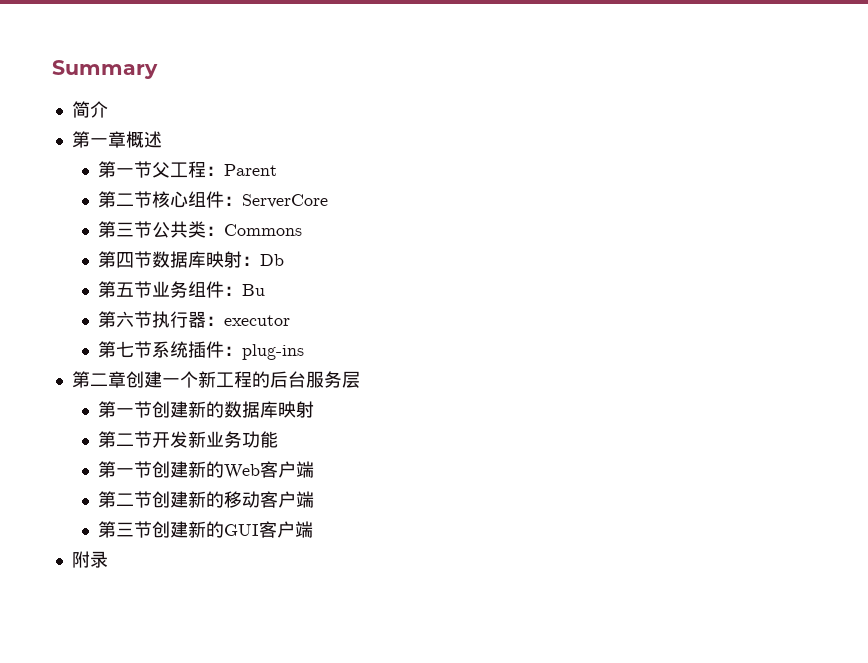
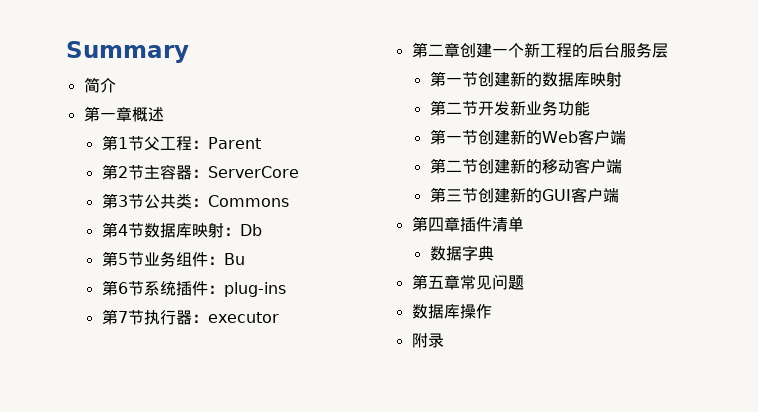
- 第一节父工程：Parent
+ 第1节父工程：Parent
- 第二节核心组件：ServerCore
+ 第2节主容器：ServerCore
- 第三节公共类：Commons
+ 第3节公共类：Commons
- 第四节数据库映射：Db
+ 第4节数据库映射：Db
- 第五节业务组件：Bu
+ 第5节业务组件：Bu
- 第六节执行器：executor
- 第七节系统插件：plug-ins
+ 第6节系统插件：plug-ins
+ 第7节执行器：executor
+ 第四章插件清单
+ 数据字典
+ 第五章常见问题
+ 数据库操作

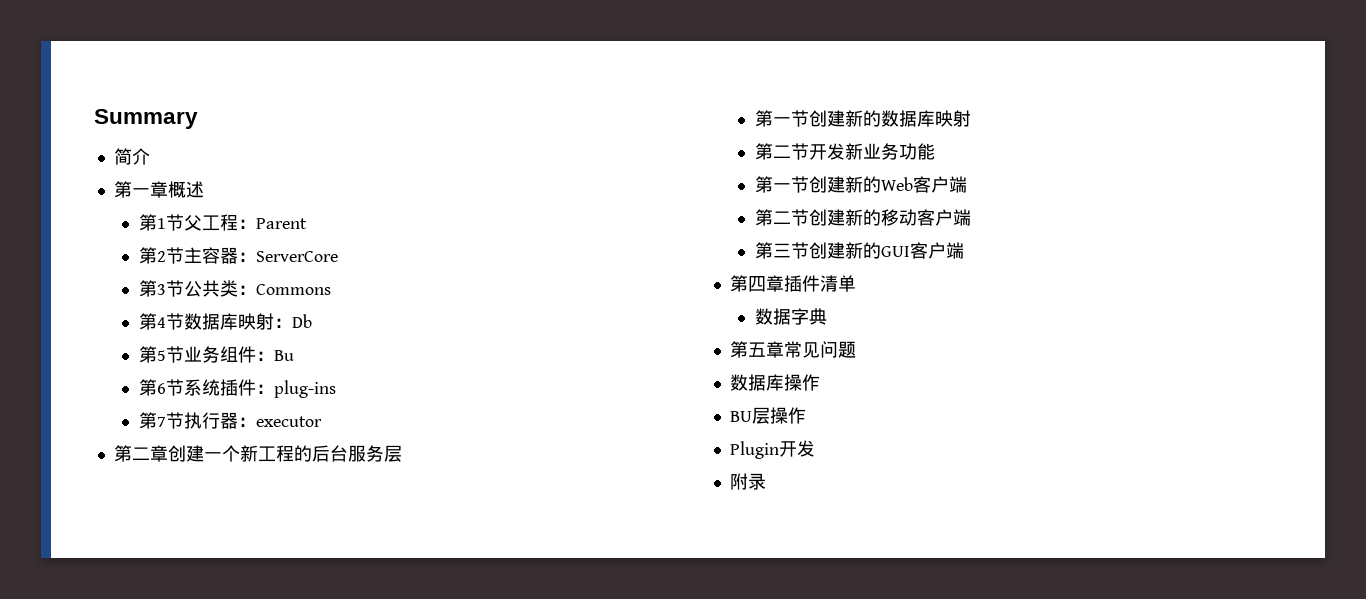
+ BU层操作
+ Plugin开发

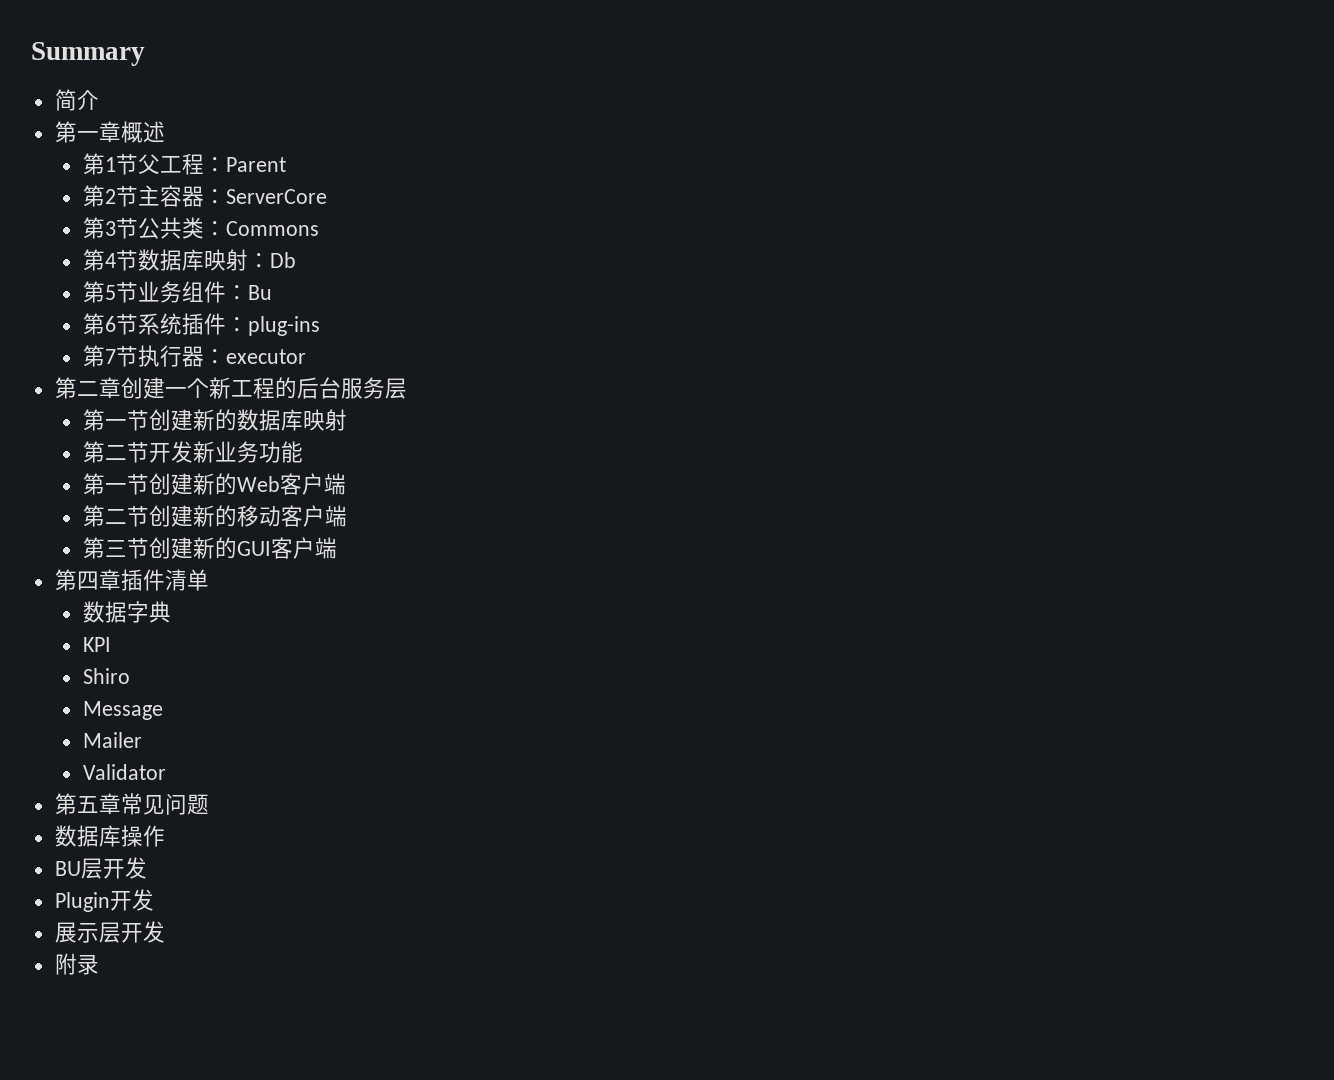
+ KPI
+ Shiro
+ Message
+ Mailer
+ Validator
- BU层操作
+ BU层开发
+ 展示层开发

